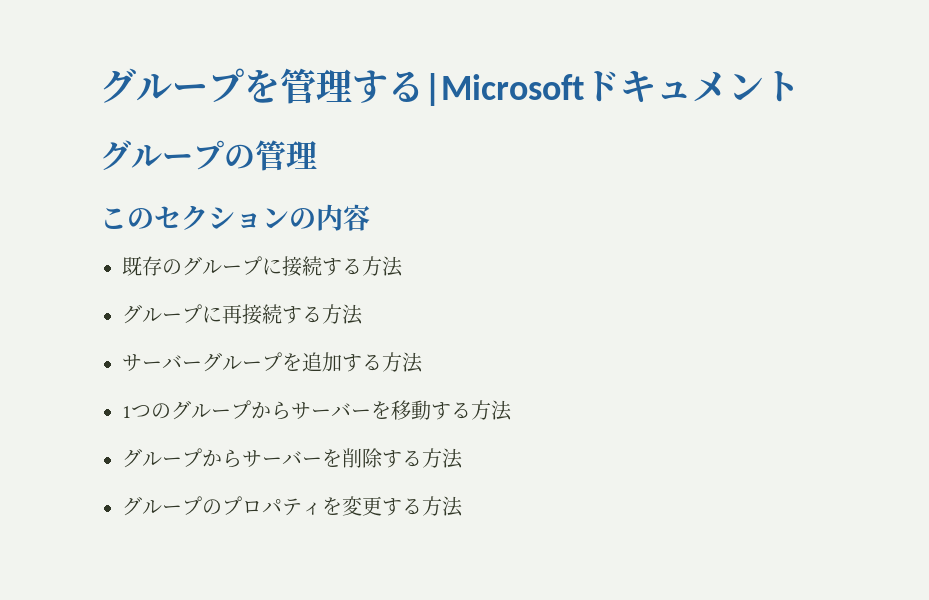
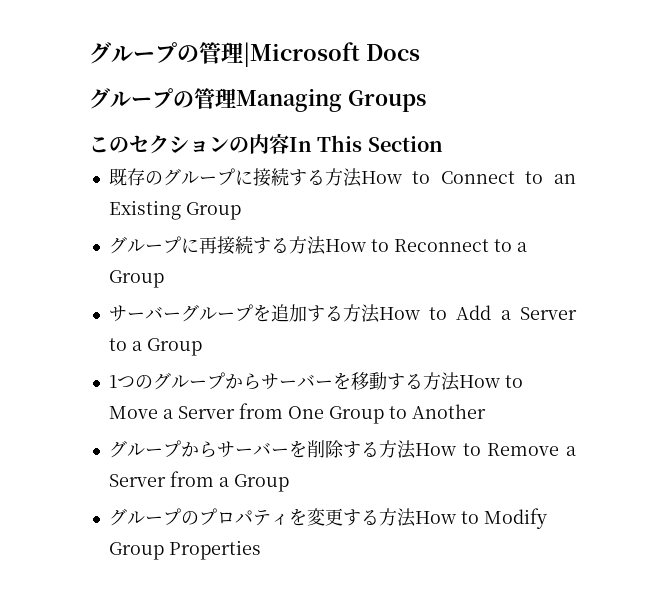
- グループを管理する|Microsoftドキュメント
- グループの管理
+ グループの管理|Microsoft Docs
+ グループの管理Managing Groups
- このセクションの内容
+ このセクションの内容In This Section
- 既存のグループに接続する方法
+ 既存のグループに接続する方法How to Connect to an Existing Group
- グループに再接続する方法
+ グループに再接続する方法How to Reconnect to a Group
- サーバーグループを追加する方法
+ サーバーグループを追加する方法How to Add a Server to a Group
- 1つのグループからサーバーを移動する方法
+ 1つのグループからサーバーを移動する方法How to Move a Server from One Group to Another
- グループからサーバーを削除する方法
+ グループからサーバーを削除する方法How to Remove a Server from a Group
- グループのプロパティを変更する方法
+ グループのプロパティを変更する方法How to Modify Group Properties

